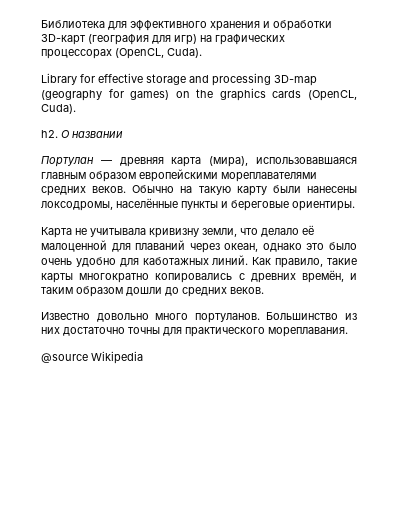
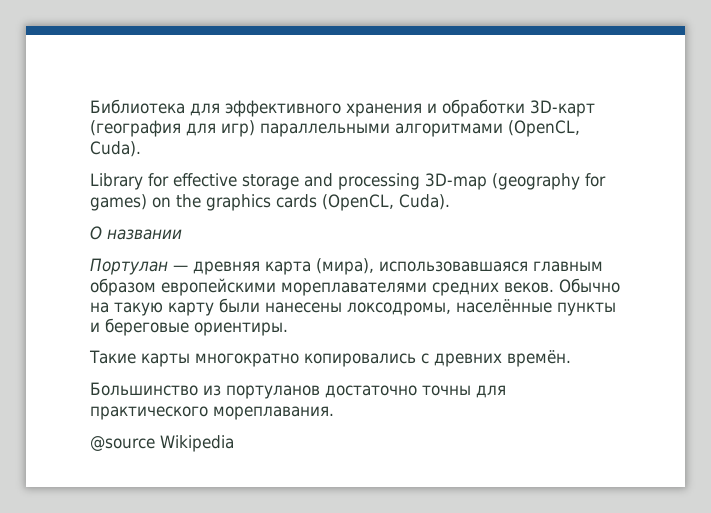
- Библиотека для эффективного хранения и обработки 3D-карт (география для игр) на графических процессорах (OpenCL, Cuda).
+ Библиотека для эффективного хранения и обработки 3D-карт (география для игр) параллельными алгоритмами (OpenCL, Cuda).
- h2.
- Карта не учитывала кривизну земли, что делало её малоценной для плаваний через океан, однако это было очень удобно для каботажных линий. Как правило, такие карты многократно копировались с древних времён, и таким образом дошли до средних веков.
- Известно довольно много портуланов. Большинство из них достаточно точны для практического мореплавания.
+ Такие карты многократно копировались с древних времён.
+ Большинство из портуланов достаточно точны для практического мореплавания.

